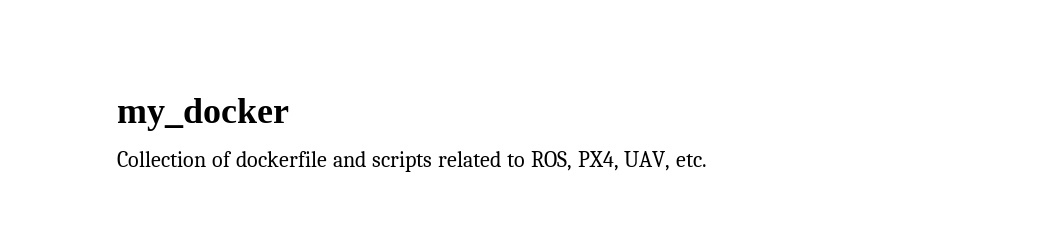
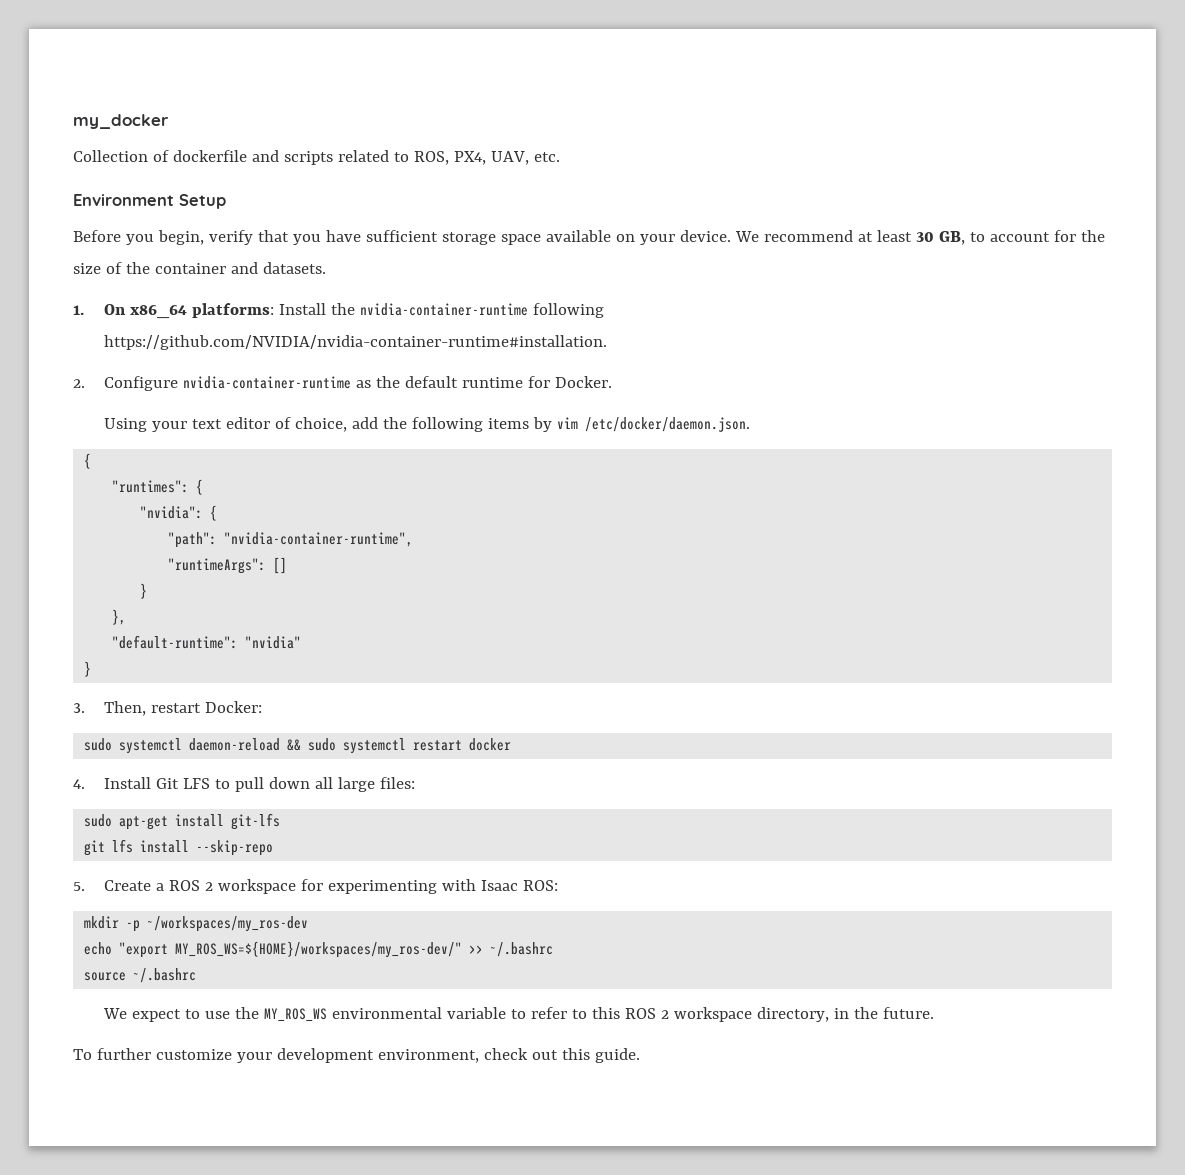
+ Environment Setup
+ Before you begin, verify that you have sufficient storage space available on your device. We recommend at least 30 GB, to account for the size of the container and datasets.
+ 1. On x86_64 platforms: Install the nvidia-container-runtime following https://github.com/NVIDIA/nvidia-container-runtime#installation.
+ 2. Configure nvidia-container-runtime as the default runtime for Docker.
+ Using your text editor of choice, add the following items by vim /etc/docker/daemon.json.
+ {
+ "runtimes": {
+ "nvidia": {
+ "path": "nvidia-container-runtime",
+ "runtimeArgs": []
+ }
+ },
+ "default-runtime": "nvidia"
+ }
+ 3. Then, restart Docker:
+ sudo systemctl daemon-reload && sudo systemctl restart docker
+ 4. Install Git LFS to pull down all large files:
+ sudo apt-get install git-lfs
+ git lfs install --skip-repo
+ 5. Create a ROS 2 workspace for experimenting with Isaac ROS:
+ mkdir -p ~/workspaces/my_ros-dev
+ echo "export MY_ROS_WS=${HOME}/workspaces/my_ros-dev/" >> ~/.bashrc
+ source ~/.bashrc
+ We expect to use the MY_ROS_WS environmental variable to refer to this ROS 2 workspace directory, in the future.
+ To further customize your development environment, check out this guide.

